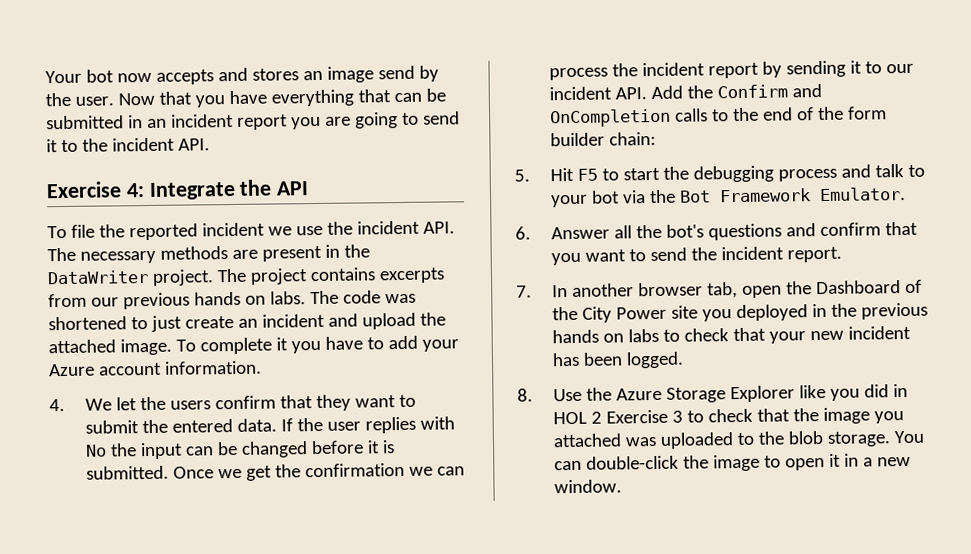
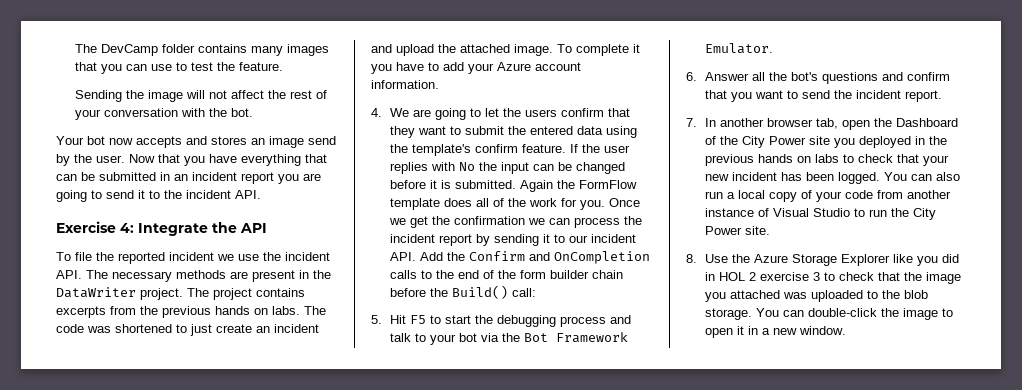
+ The DevCamp folder contains many images that you can use to test the feature.
+ Sending the image will not affect the rest of your conversation with the bot.
- The project contains excerpts from our previous hands on labs.
+ The project contains excerpts from the previous hands on labs.
- 4. We let the users confirm that they want to submit the entered data.
+ 4. We are going to let the users confirm that they want to submit the entered data using the template's confirm feature.
+ Again the FormFlow template does all of the work for you.
- Once we get the confirmation we can process the incident report by sending it to our incident API. Add the Confirm and OnCompletion calls to the end of the form builder chain:
+ Once we get the confirmation we can process the incident report by sending it to our incident API. Add the Confirm and OnCompletion calls to the end of the form builder chain before the Build() call:
+ You can also run a local copy of your code from another instance of Visual Studio to run the City Power site.
- 8. Use the Azure Storage Explorer like you did in HOL 2 Exercise 3 to check that the image you attached was uploaded to the blob storage.
+ 8. Use the Azure Storage Explorer like you did in HOL 2 exercise 3 to check that the image you attached was uploaded to the blob storage.

